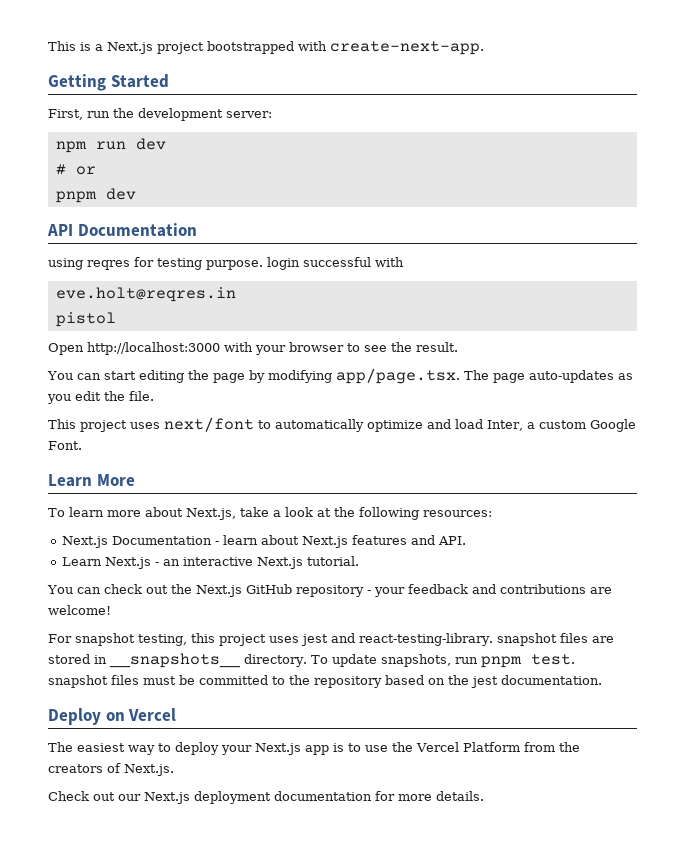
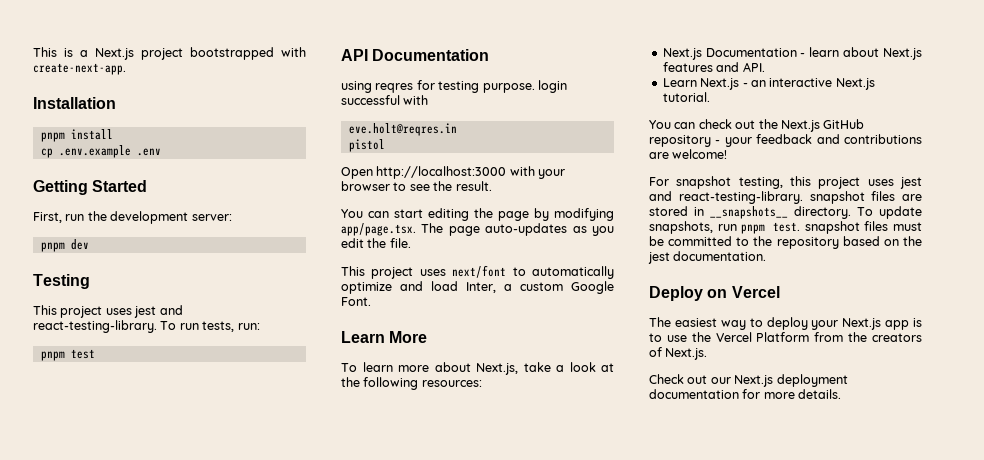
+ Installation
+ pnpm install
+ cp .env.example .env
- npm run dev
- # or
  pnpm dev
+ Testing
+ This project uses jest and react-testing-library. To run tests, run:
+ pnpm test

